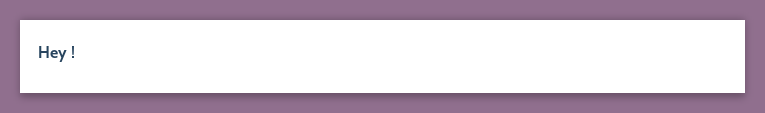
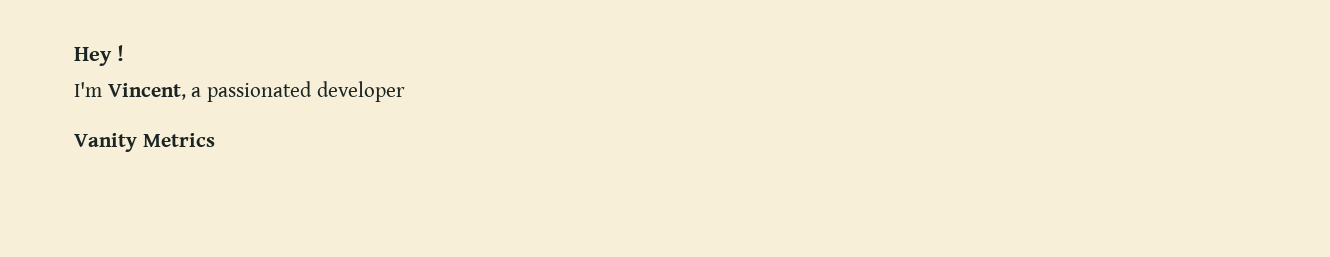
+ I'm Vincent, a passionated developer
+ Vanity Metrics

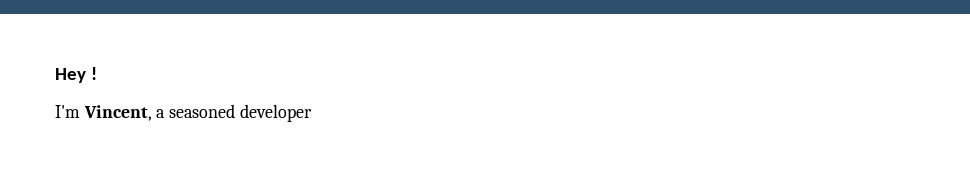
- I'm Vincent, a passionated developer
+ I'm Vincent, a seasoned developer
- Vanity Metrics

